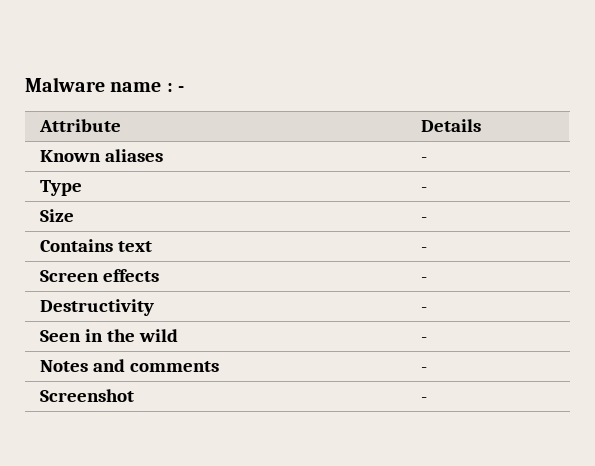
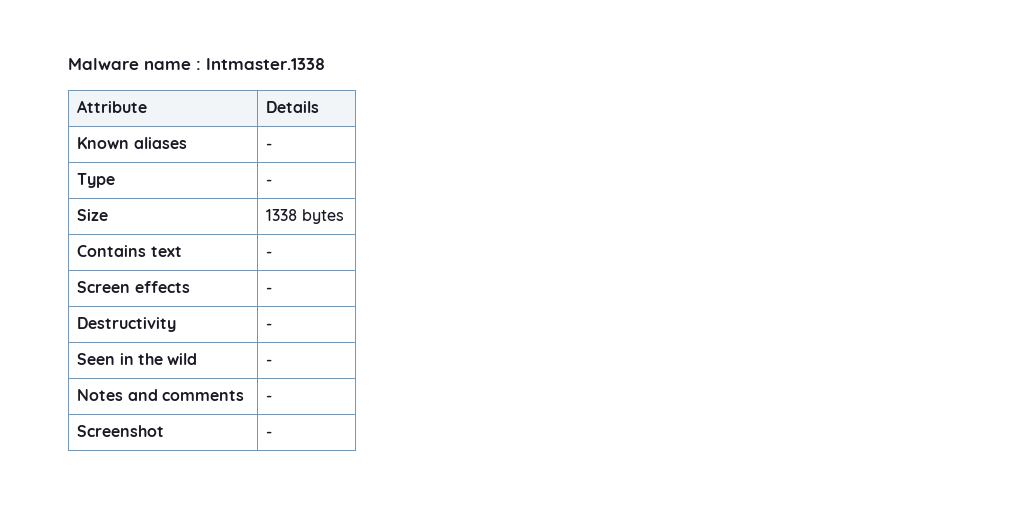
- Malware name : -
+ Malware name : Intmaster.1338
- Size | -
+ Size | 1338 bytes

